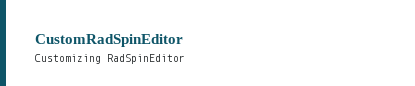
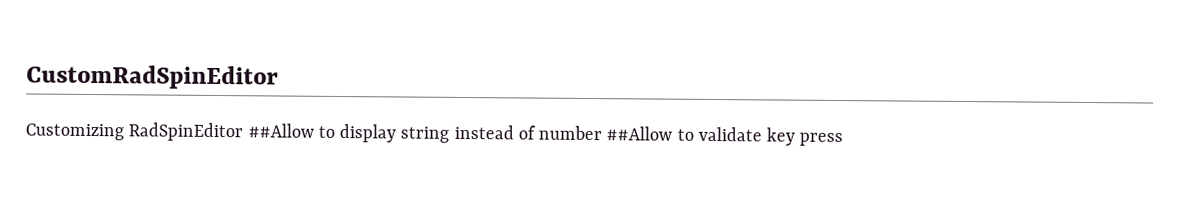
- Customizing RadSpinEditor
+ Customizing RadSpinEditor ##Allow to display string instead of number ##Allow to validate key press

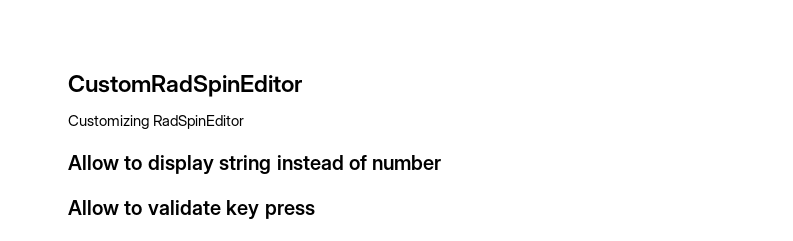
- Customizing RadSpinEditor ##Allow to display string instead of number ##Allow to validate key press
+ Customizing RadSpinEditor
+ Allow to display string instead of number
+ Allow to validate key press

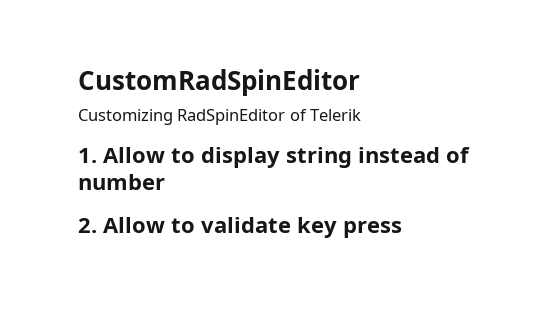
- Customizing RadSpinEditor
- Allow to display string instead of number
+ Customizing RadSpinEditor of Telerik
+ 1. Allow to display string instead of number
- Allow to validate key press
+ 2. Allow to validate key press

